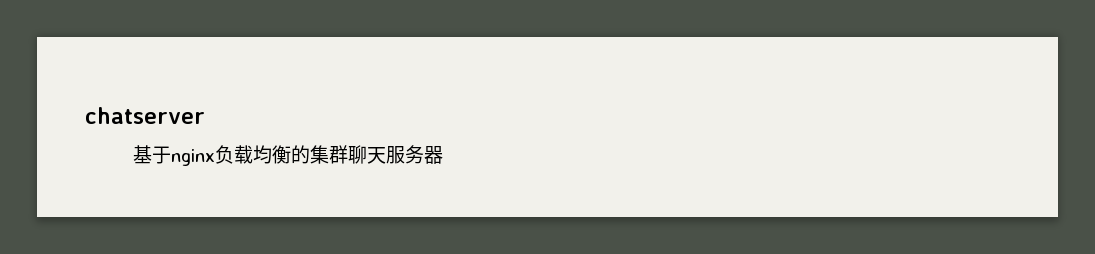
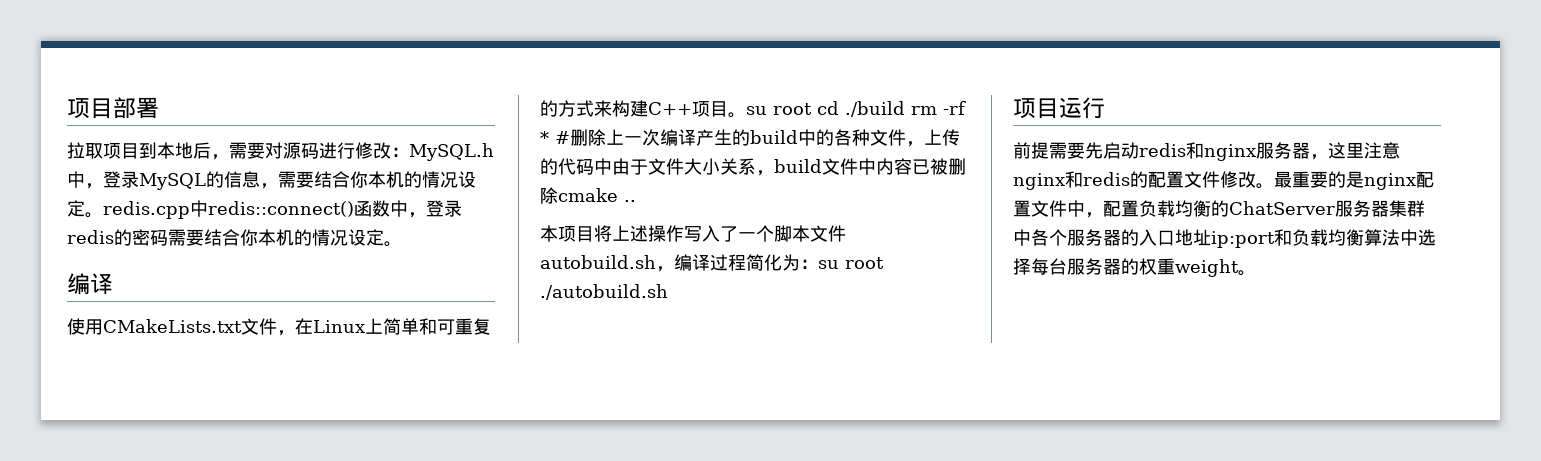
- chatserver
- 基于nginx负载均衡的集群聊天服务器
+ 项目部署
+ 拉取项目到本地后，需要对源码进行修改：MySQL.h中，登录MySQL的信息，需要结合你本机的情况设定。redis.cpp中redis::connect()函数中，登录redis的密码需要结合你本机的情况设定。
+ 编译
+ 使用CMakeLists.txt文件，在Linux上简单和可重复的方式来构建C++项目。su root cd ./build rm -rf * #删除上一次编译产生的build中的各种文件，上传的代码中由于文件大小关系，build文件中内容已被删除cmake ..
+ 本项目将上述操作写入了一个脚本文件autobuild.sh，编译过程简化为：su root ./autobuild.sh
+ 项目运行
+ 前提需要先启动redis和nginx服务器，这里注意nginx和redis的配置文件修改。最重要的是nginx配置文件中，配置负载均衡的ChatServer服务器集群中各个服务器的入口地址ip:port和负载均衡算法中选择每台服务器的权重weight。

